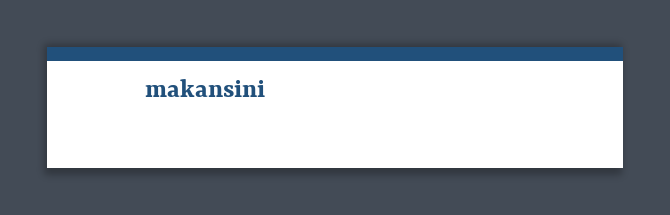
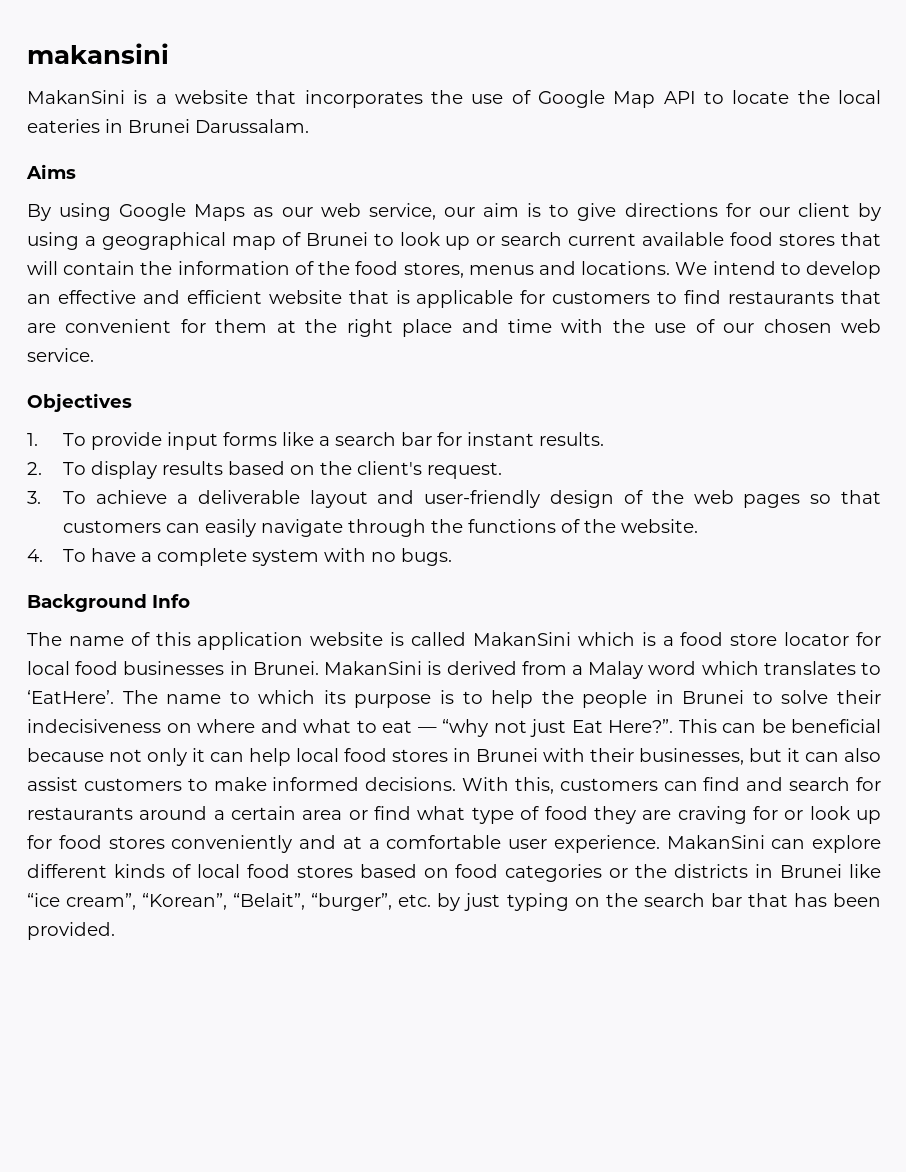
+ MakanSini is a website that incorporates the use of Google Map API to locate the local eateries in Brunei Darussalam.
+ Aims
+ By using Google Maps as our web service, our aim is to give directions for our client by using a geographical map of Brunei to look up or search current available food stores that will contain the information of the food stores, menus and locations. We intend to develop an effective and efficient website that is applicable for customers to find restaurants that are convenient for them at the right place and time with the use of our chosen web service.
+ Objectives
+ 1. To provide input forms like a search bar for instant results.
+ 2. To display results based on the client's request.
+ 3. To achieve a deliverable layout and user-friendly design of the web pages so that customers can easily navigate through the functions of the website.
+ 4. To have a complete system with no bugs.
+ Background Info
+ The name of this application website is called MakanSini which is a food store locator for local food businesses in Brunei. MakanSini is derived from a Malay word which translates to ‘EatHere’. The name to which its purpose is to help the people in Brunei to solve their indecisiveness on where and what to eat — “why not just Eat Here?”. This can be beneficial because not only it can help local food stores in Brunei with their businesses, but it can also assist customers to make informed decisions. With this, customers can find and search for restaurants around a certain area or find what type of food they are craving for or look up for food stores conveniently and at a comfortable user experience. MakanSini can explore different kinds of local food stores based on food categories or the districts in Brunei like “ice cream”, “Korean”, “Belait”, “burger”, etc. by just typing on the search bar that has been provided.

